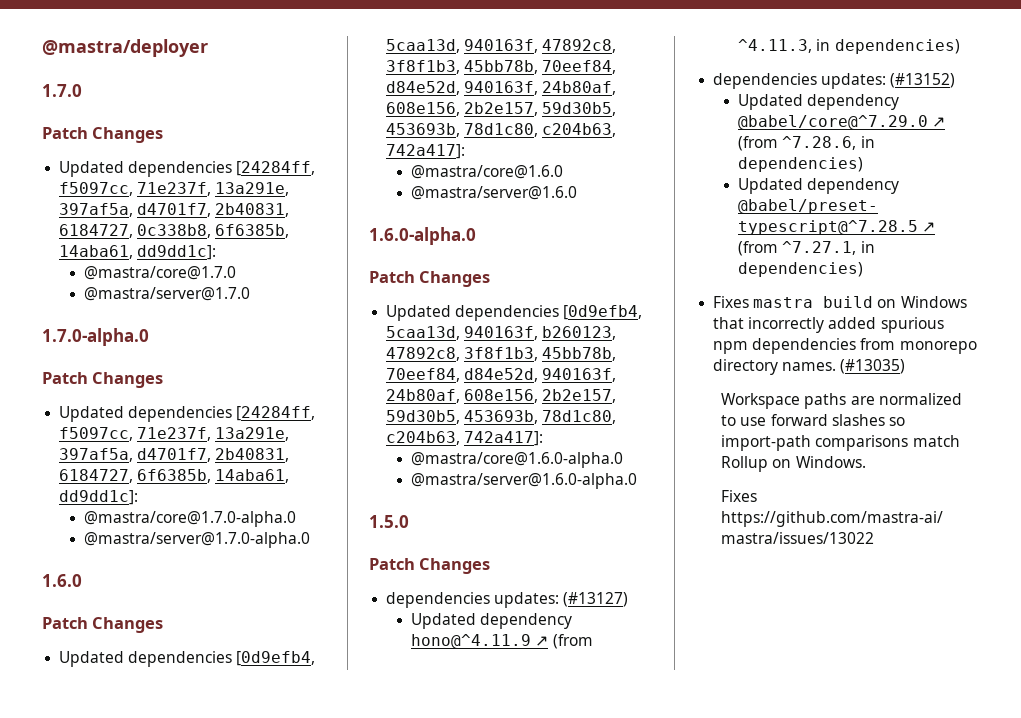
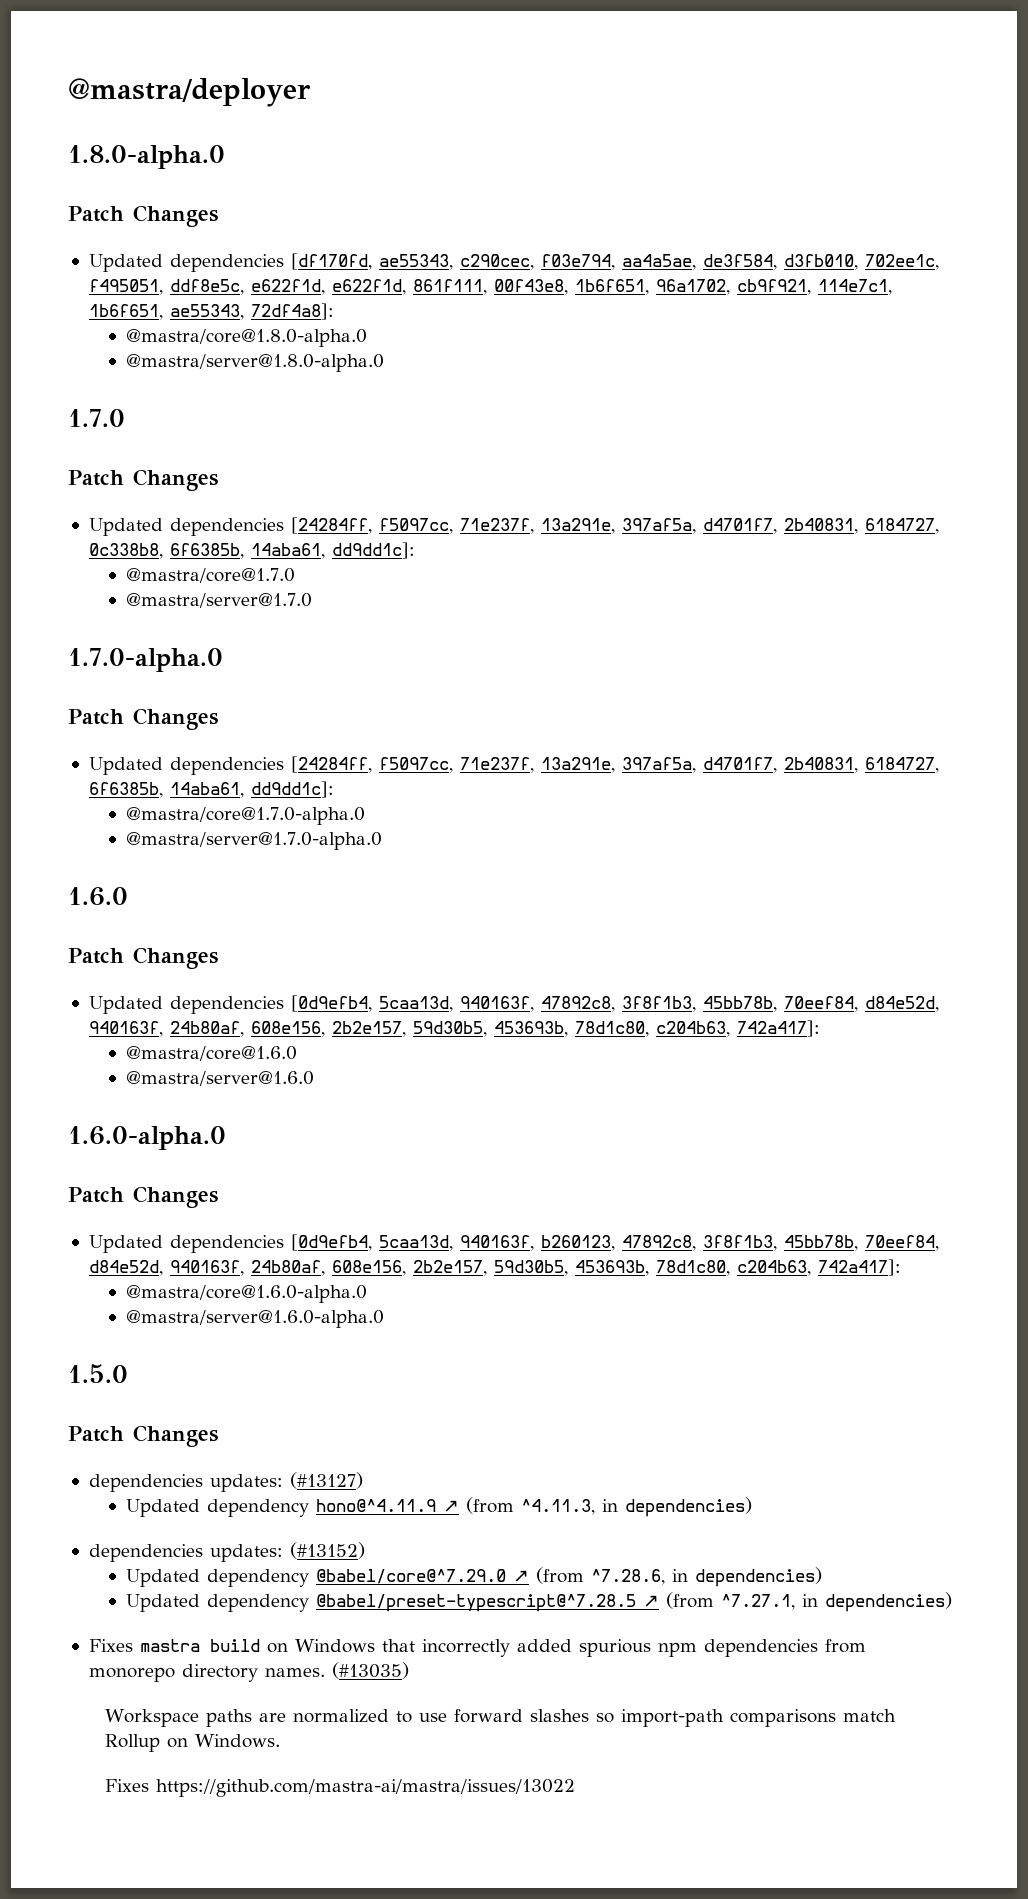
+ 1.8.0-alpha.0
+ Patch Changes
+ Updated dependencies [df170fd, ae55343, c290cec, f03e794, aa4a5ae, de3f584, d3fb010, 702ee1c, f495051, ddf8e5c, e622f1d, e622f1d, 861f111, 00f43e8, 1b6f651, 96a1702, cb9f921, 114e7c1, 1b6f651, ae55343, 72df4a8]:
+ @mastra/core@1.8.0-alpha.0
+ @mastra/server@1.8.0-alpha.0

